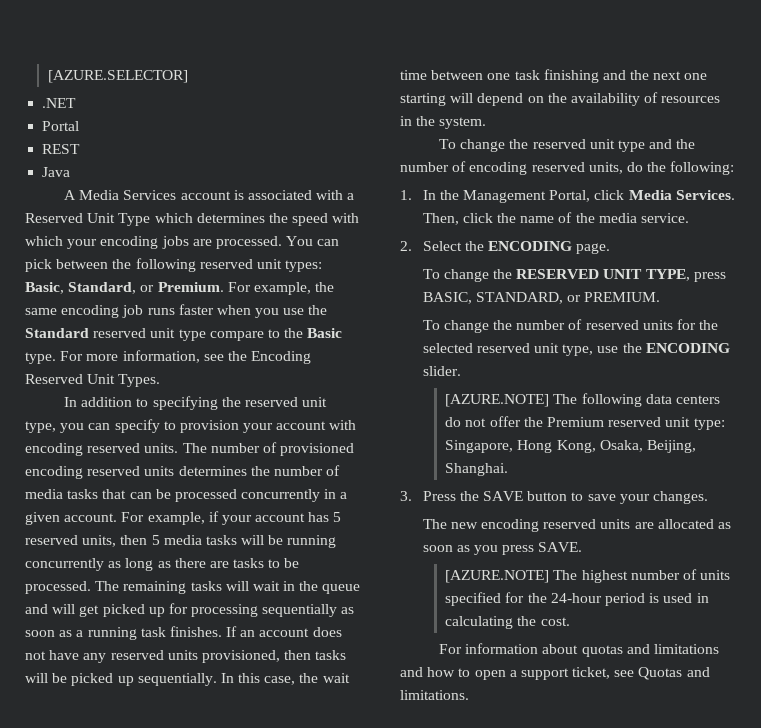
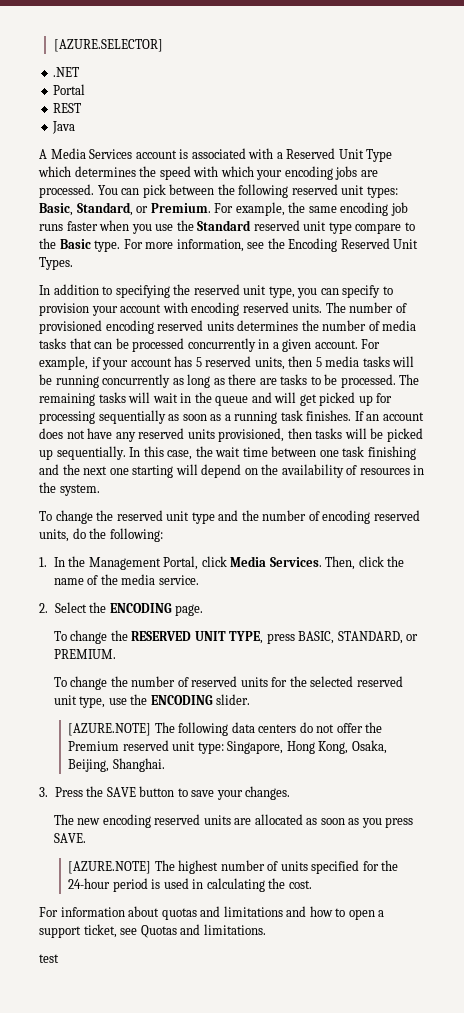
+ test

